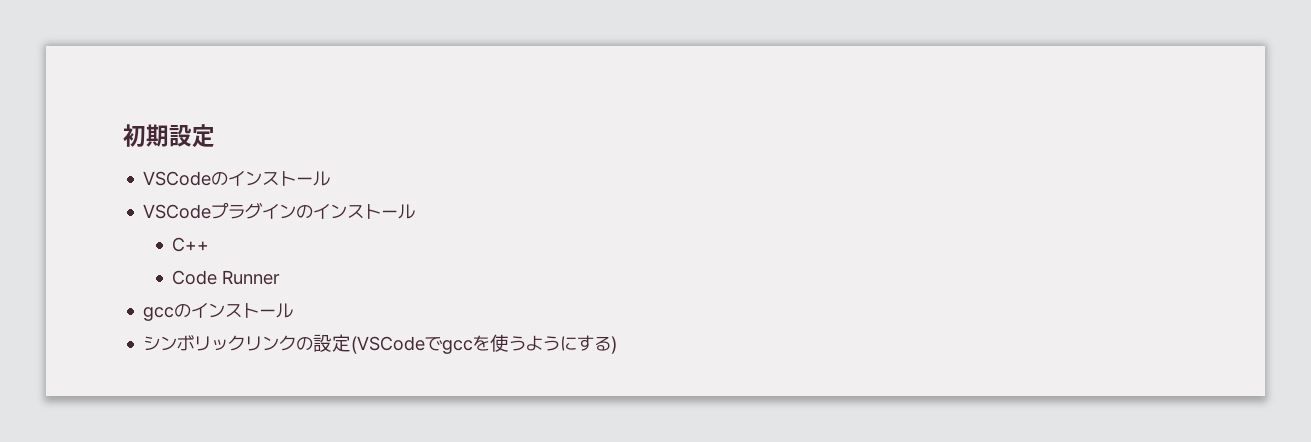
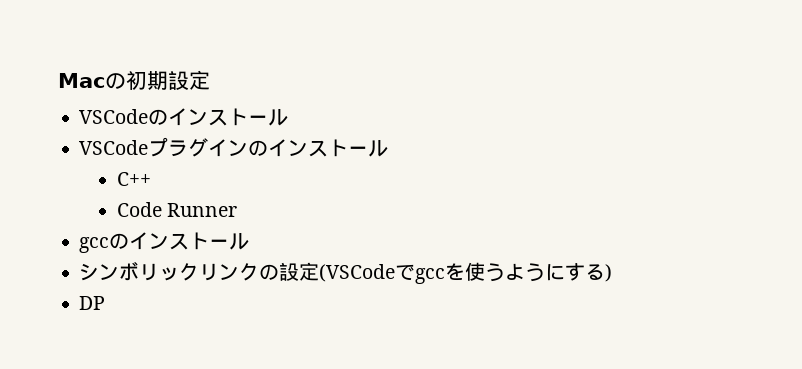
- 初期設定
+ Macの初期設定
+ DP

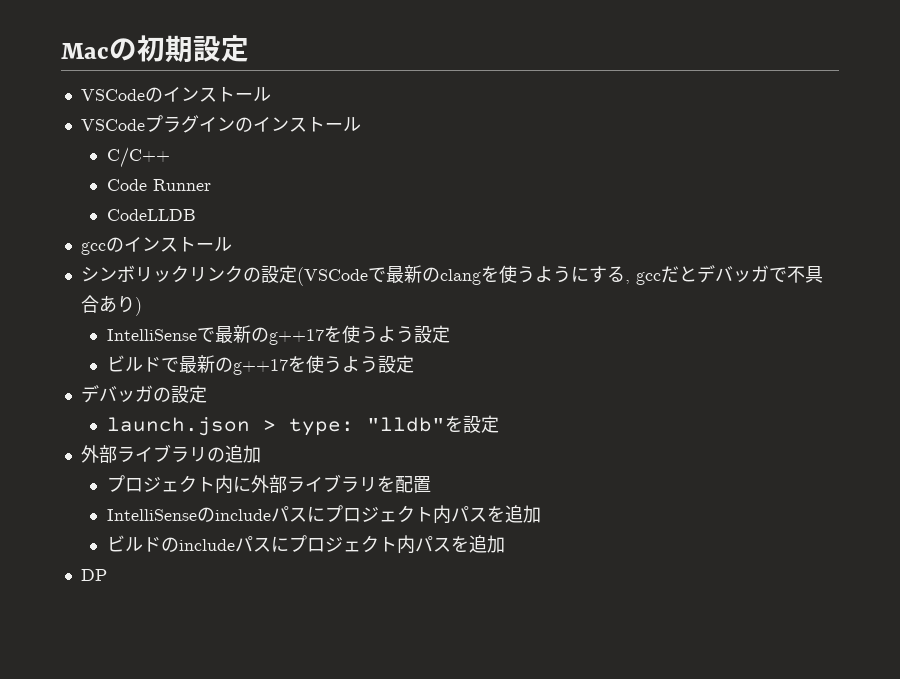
- C++
+ C/C++
+ CodeLLDB
- シンボリックリンクの設定(VSCodeでgccを使うようにする)
+ シンボリックリンクの設定(VSCodeで最新のclangを使うようにする, gccだとデバッガで不具合あり)
+ IntelliSenseで最新のg++17を使うよう設定
+ ビルドで最新のg++17を使うよう設定
+ デバッガの設定
+ launch.json > type: "lldb"を設定
+ 外部ライブラリの追加
+ プロジェクト内に外部ライブラリを配置
+ IntelliSenseのincludeパスにプロジェクト内パスを追加
+ ビルドのincludeパスにプロジェクト内パスを追加

